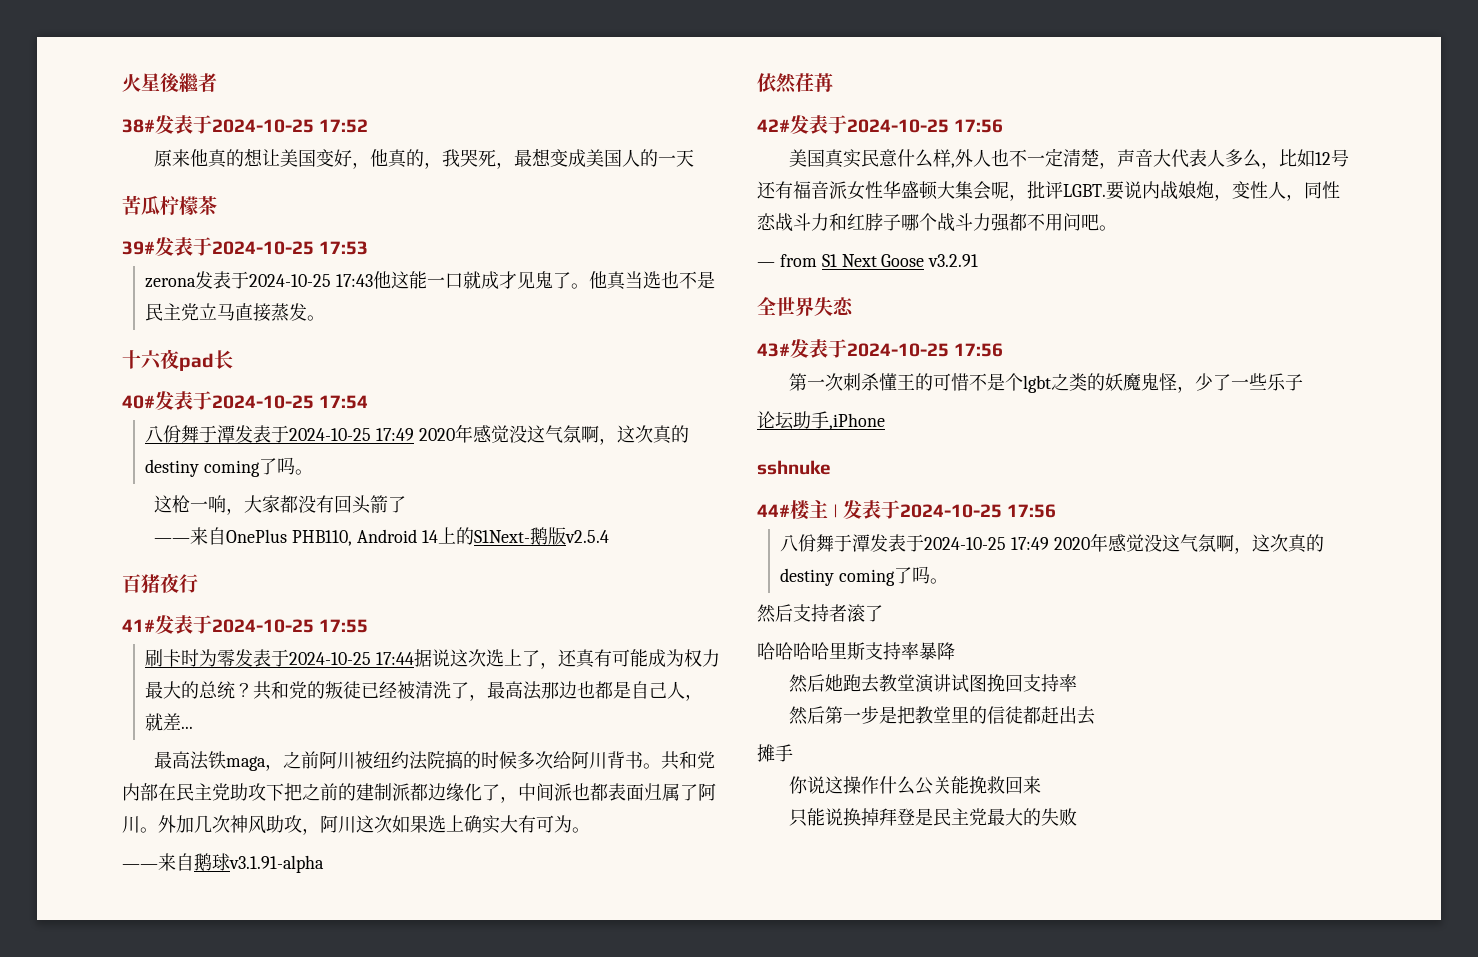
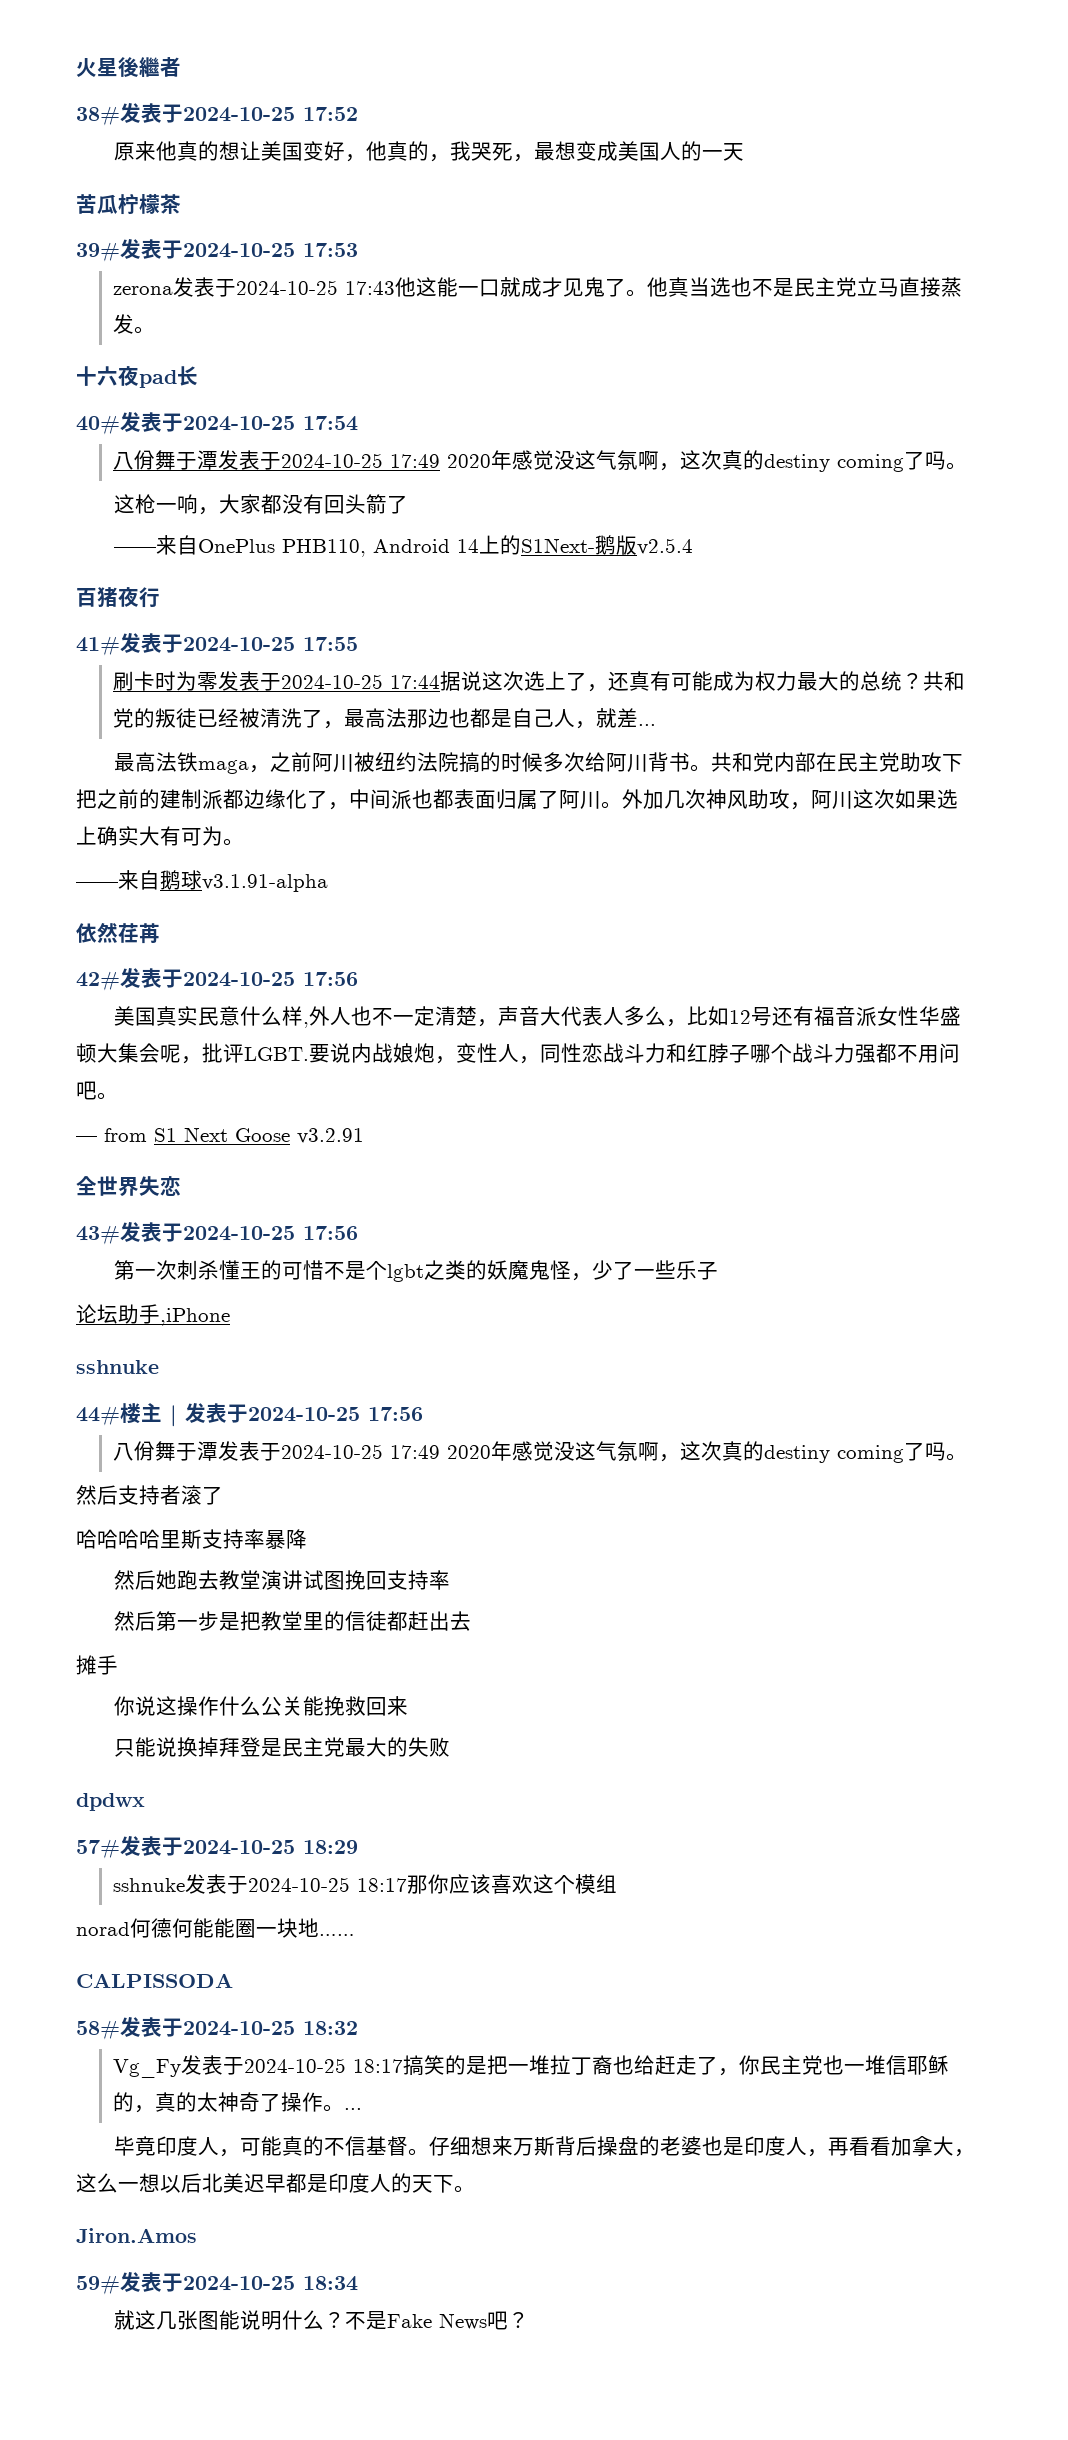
+ dpdwx
+ 57#发表于2024-10-25 18:29
+ sshnuke发表于2024-10-25 18:17那你应该喜欢这个模组
+ norad何德何能能圈一块地……
+ CALPISSODA
+ 58#发表于2024-10-25 18:32
+ Vg_Fy发表于2024-10-25 18:17搞笑的是把一堆拉丁裔也给赶走了，你民主党也一堆信耶稣的，真的太神奇了操作。...
+ 毕竟印度人，可能真的不信基督。仔细想来万斯背后操盘的老婆也是印度人，再看看加拿大，这么一想以后北美迟早都是印度人的天下。
+ Jiron.Amos
+ 59#发表于2024-10-25 18:34
+ 就这几张图能说明什么？不是Fake News吧？

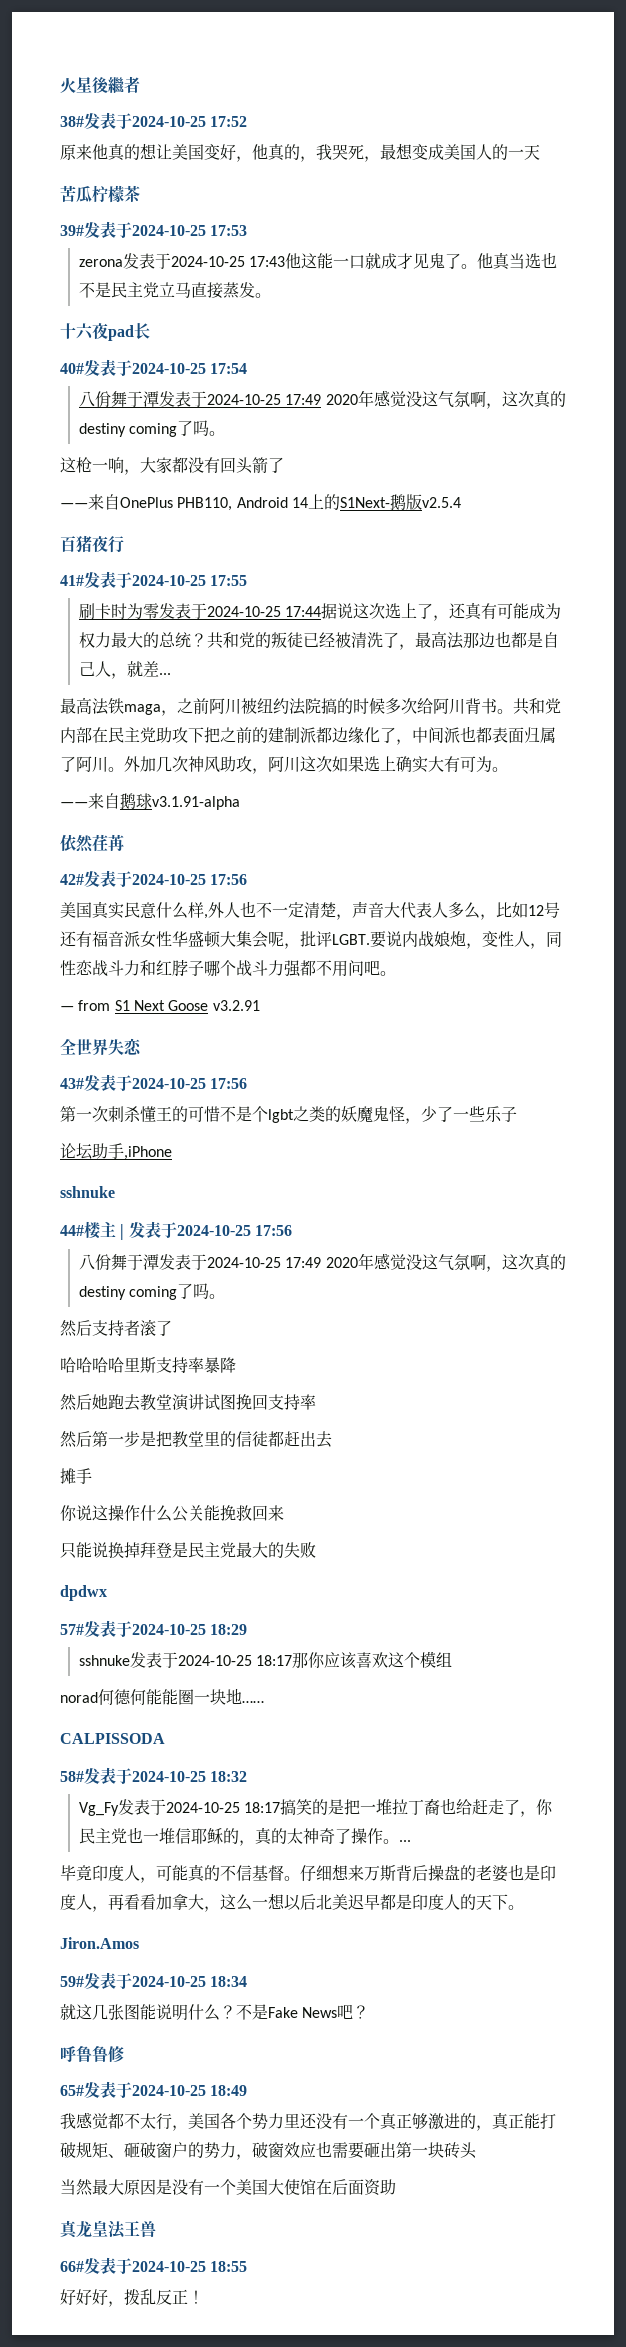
+ 呼鲁鲁修
+ 65#发表于2024-10-25 18:49
+ 我感觉都不太行，美国各个势力里还没有一个真正够激进的，真正能打破规矩、砸破窗户的势力，破窗效应也需要砸出第一块砖头
+ 当然最大原因是没有一个美国大使馆在后面资助
+ 真龙皇法王兽
+ 66#发表于2024-10-25 18:55
+ 好好好，拨乱反正！

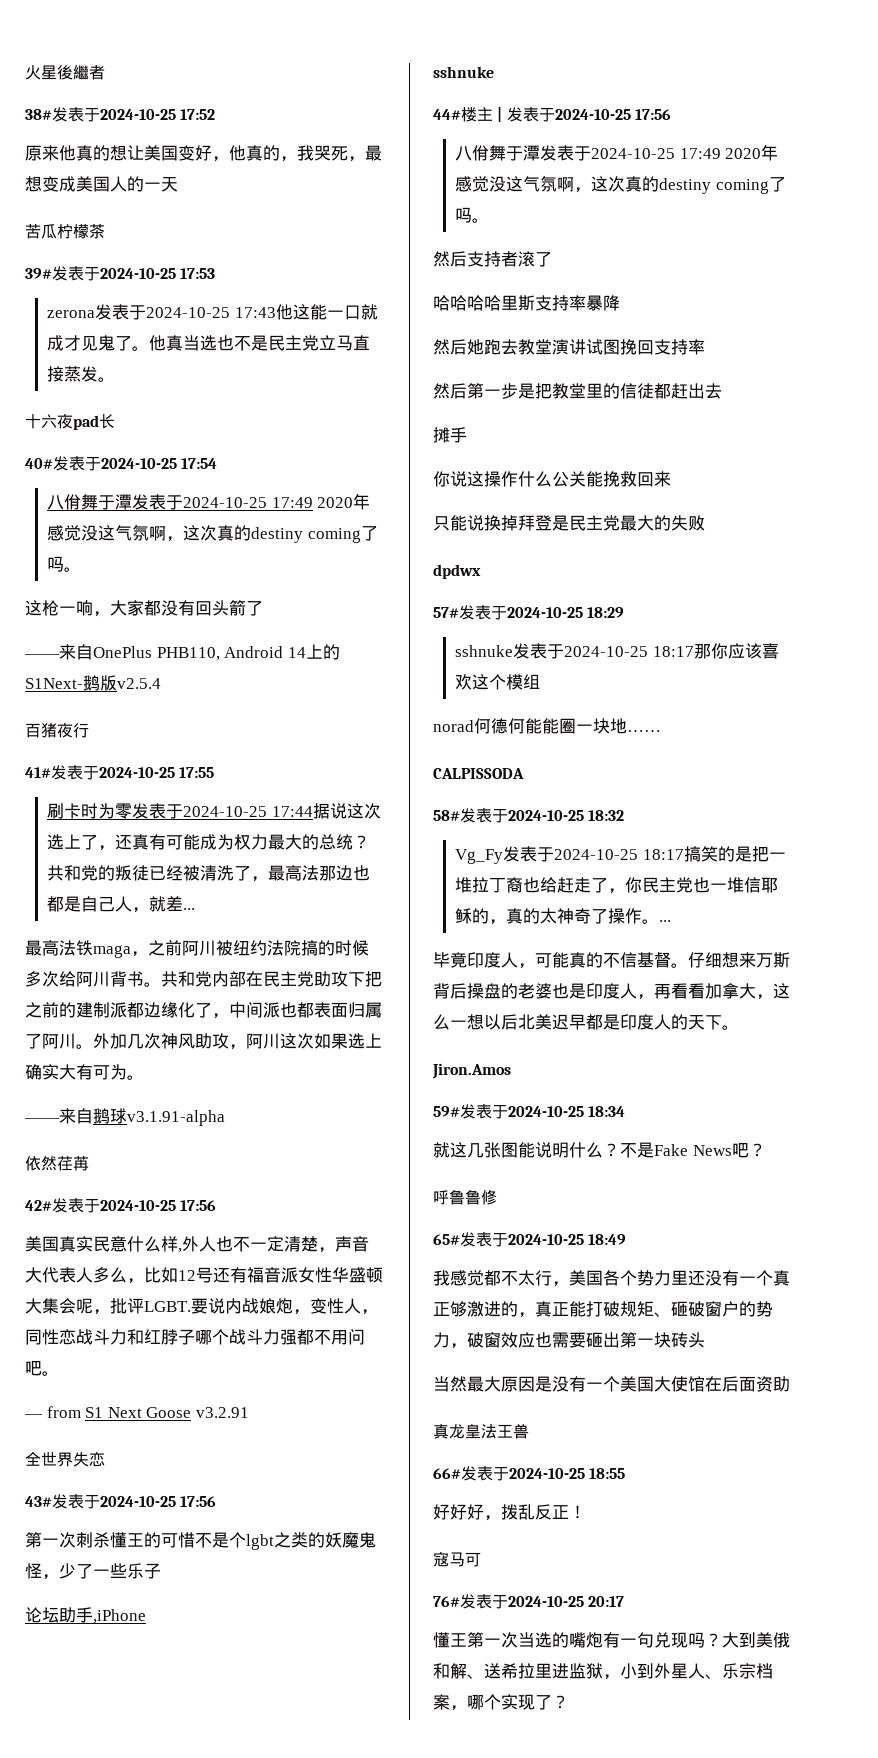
+ 寇马可
+ 76#发表于2024-10-25 20:17
+ 懂王第一次当选的嘴炮有一句兑现吗？大到美俄和解、送希拉里进监狱，小到外星人、乐宗档案，哪个实现了？

